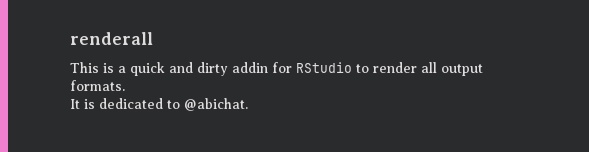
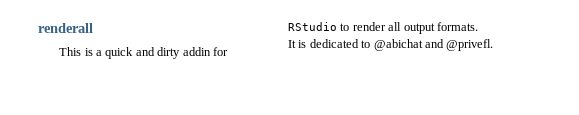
- It is dedicated to @abichat.
+ It is dedicated to @abichat and @privefl.

